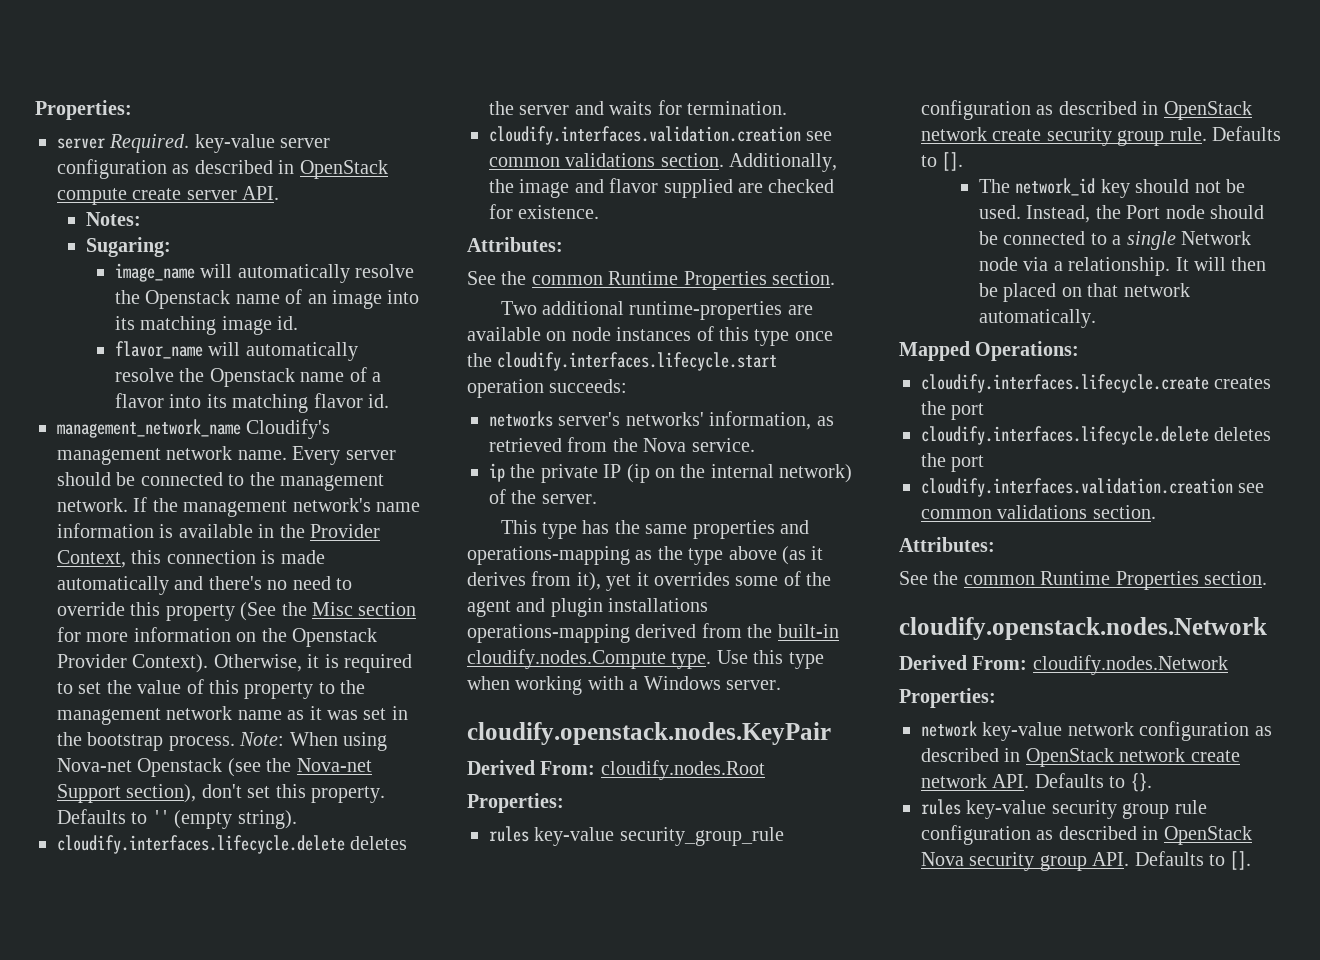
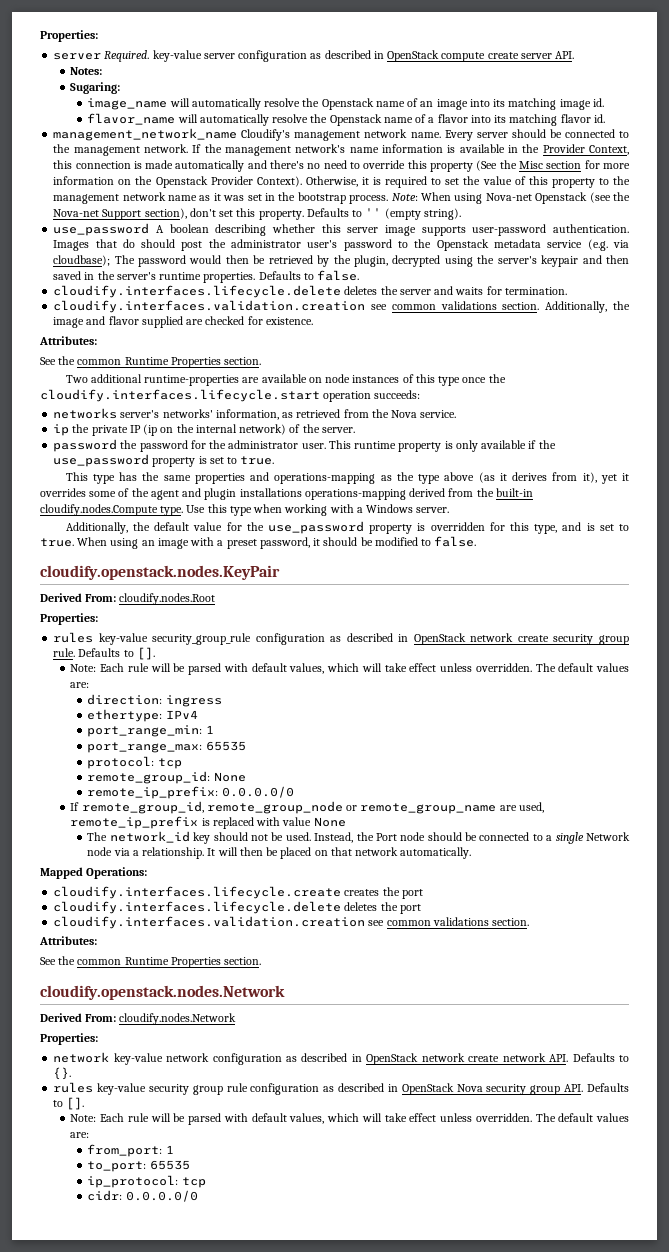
+ use_password A boolean describing whether this server image supports user-password authentication. Images that do should post the administrator user's password to the Openstack metadata service (e.g. via cloudbase); The password would then be retrieved by the plugin, decrypted using the server's keypair and then saved in the server's runtime properties. Defaults to false.
+ password the password for the administrator user. This runtime property is only available if the use_password property is set to true.
+ Additionally, the default value for the use_password property is overridden for this type, and is set to true. When using an image with a preset password, it should be modified to false.
  rules key-value security_group_rule configuration as described in OpenStack network create security group rule. Defaults to [].
+ Note: Each rule will be parsed with default values, which will take effect unless overridden. The default values are:
+ direction: ingress
+ ethertype: IPv4
+ port_range_min: 1
+ port_range_max: 65535
+ protocol: tcp
+ remote_group_id: None
+ remote_ip_prefix: 0.0.0.0/0
+ If remote_group_id, remote_group_node or remote_group_name are used, remote_ip_prefix is replaced with value None
  rules key-value security group rule configuration as described in OpenStack Nova security group API. Defaults to [].
+ Note: Each rule will be parsed with default values, which will take effect unless overridden. The default values are:
+ from_port: 1
+ to_port: 65535
+ ip_protocol: tcp
+ cidr: 0.0.0.0/0

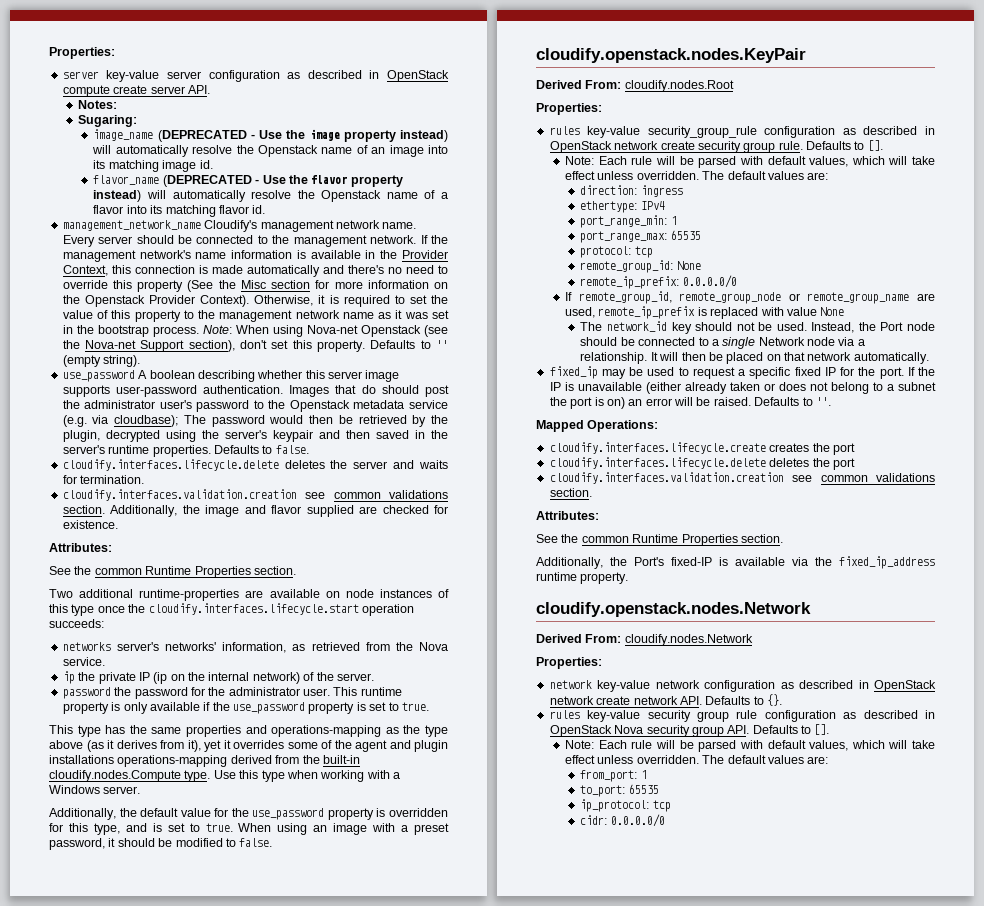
- server Required. key-value server configuration as described in OpenStack compute create server API.
+ server key-value server configuration as described in OpenStack compute create server API.
- image_name will automatically resolve the Openstack name of an image into its matching image id.
+ image_name (DEPRECATED - Use the image property instead) will automatically resolve the Openstack name of an image into its matching image id.
- flavor_name will automatically resolve the Openstack name of a flavor into its matching flavor id.
+ flavor_name (DEPRECATED - Use the flavor property instead) will automatically resolve the Openstack name of a flavor into its matching flavor id.
+ fixed_ip may be used to request a specific fixed IP for the port. If the IP is unavailable (either already taken or does not belong to a subnet the port is on) an error will be raised. Defaults to ''.
+ Additionally, the Port's fixed-IP is available via the fixed_ip_address runtime property.

